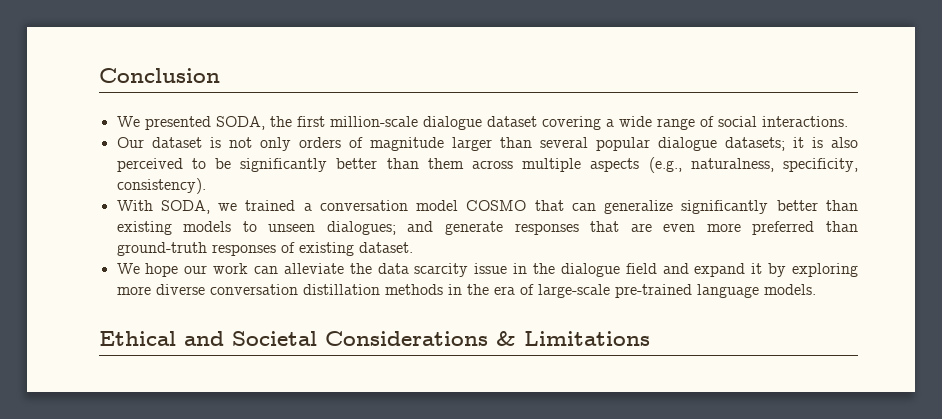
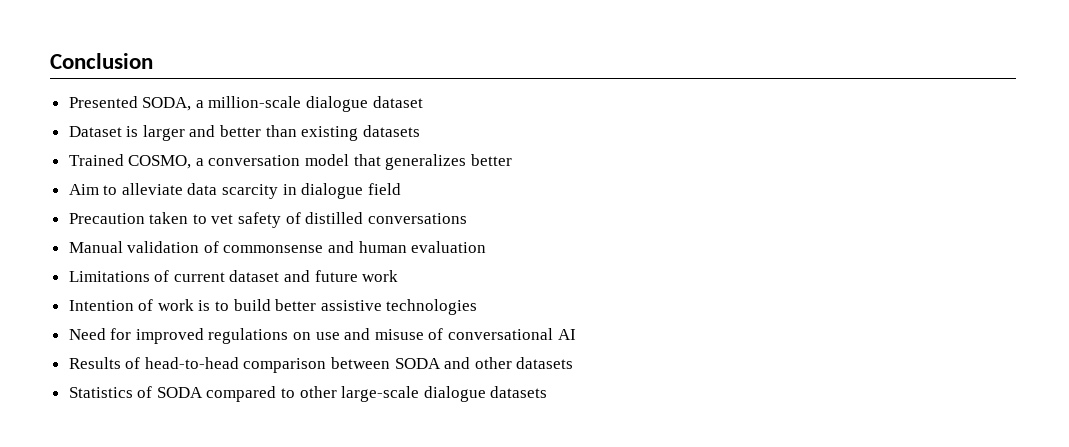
- We presented SODA, the first million-scale dialogue dataset covering a wide range of social interactions.
- Our dataset is not only orders of magnitude larger than several popular dialogue datasets; it is also perceived to be significantly better than them across multiple aspects (e.g., naturalness, specificity, consistency).
- With SODA, we trained a conversation model COSMO that can generalize significantly better than existing models to unseen dialogues; and generate responses that are even more preferred than ground-truth responses of existing dataset.
- We hope our work can alleviate the data scarcity issue in the dialogue field and expand it by exploring more diverse conversation distillation methods in the era of large-scale pre-trained language models.
- Ethical and Societal Considerations & Limitations
+ Presented SODA, a million-scale dialogue dataset
+ Dataset is larger and better than existing datasets
+ Trained COSMO, a conversation model that generalizes better
+ Aim to alleviate data scarcity in dialogue field
+ Precaution taken to vet safety of distilled conversations
+ Manual validation of commonsense and human evaluation
+ Limitations of current dataset and future work
+ Intention of work is to build better assistive technologies
+ Need for improved regulations on use and misuse of conversational AI
+ Results of head-to-head comparison between SODA and other datasets
+ Statistics of SODA compared to other large-scale dialogue datasets

